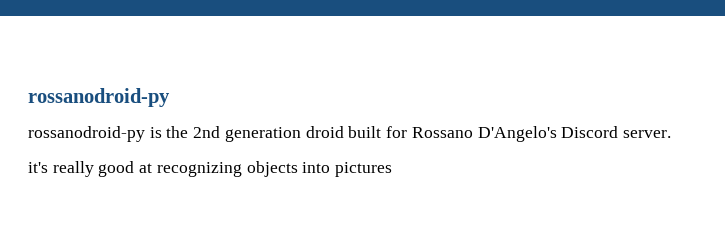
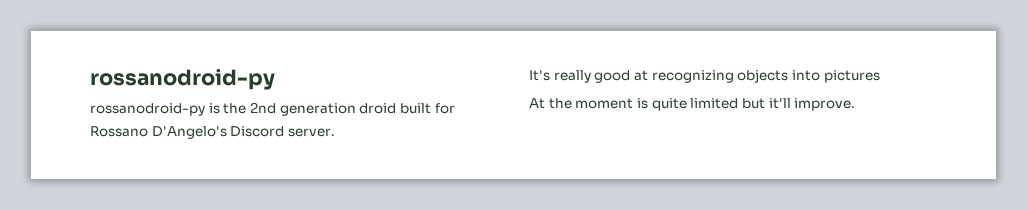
- it's really good at recognizing objects into pictures
+ It's really good at recognizing objects into pictures
+ At the moment is quite limited but it'll improve.

